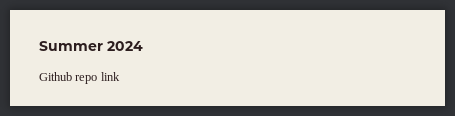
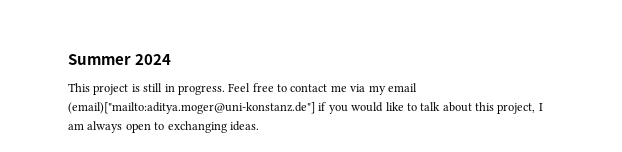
- Github repo link
+ This project is still in progress. Feel free to contact me via my email (email)["mailto:aditya.moger@uni-konstanz.de"] if you would like to talk about this project, I am always open to exchanging ideas.

